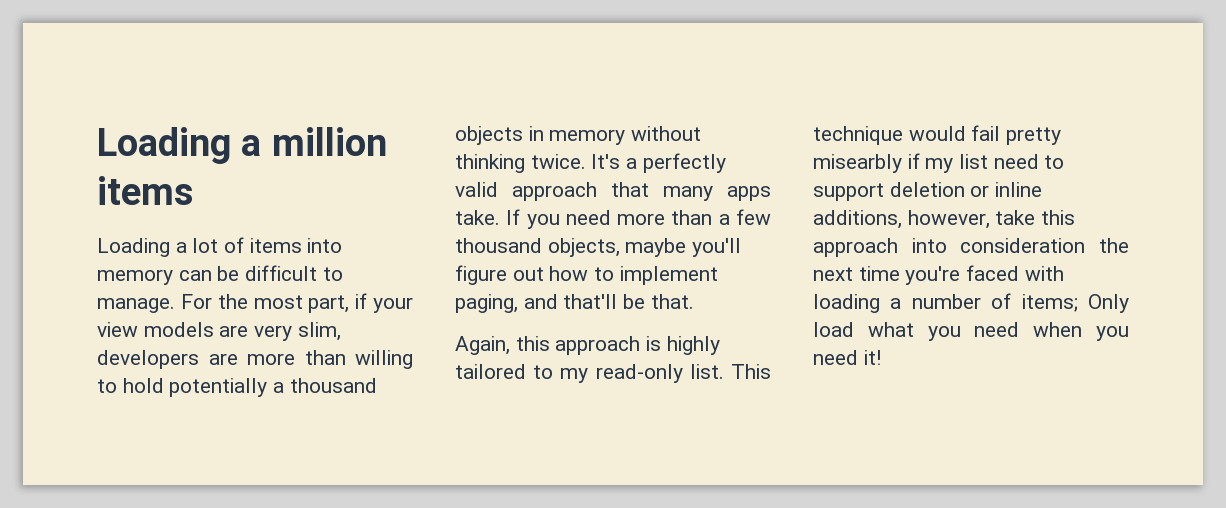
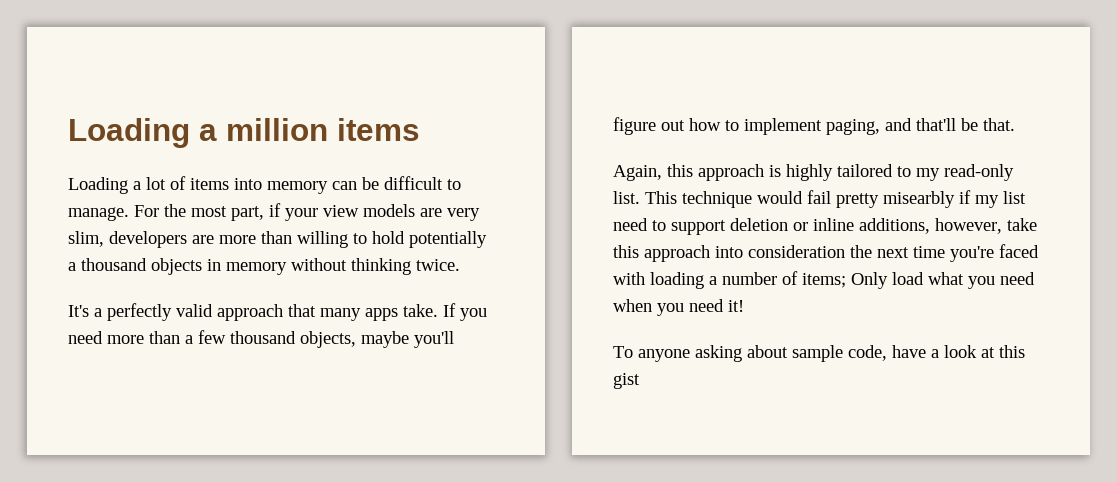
- For the most part, if your view models are very slim, developers are more than willing to hold potentially a thousand objects in memory without thinking twice. It's a perfectly valid approach that many apps take.
+ For the most part, if your view models are very slim, developers are more than willing to hold potentially a thousand objects in memory without thinking twice.
+ It's a perfectly valid approach that many apps take.
+ To anyone asking about sample code, have a look at this gist

